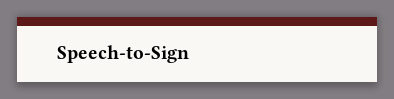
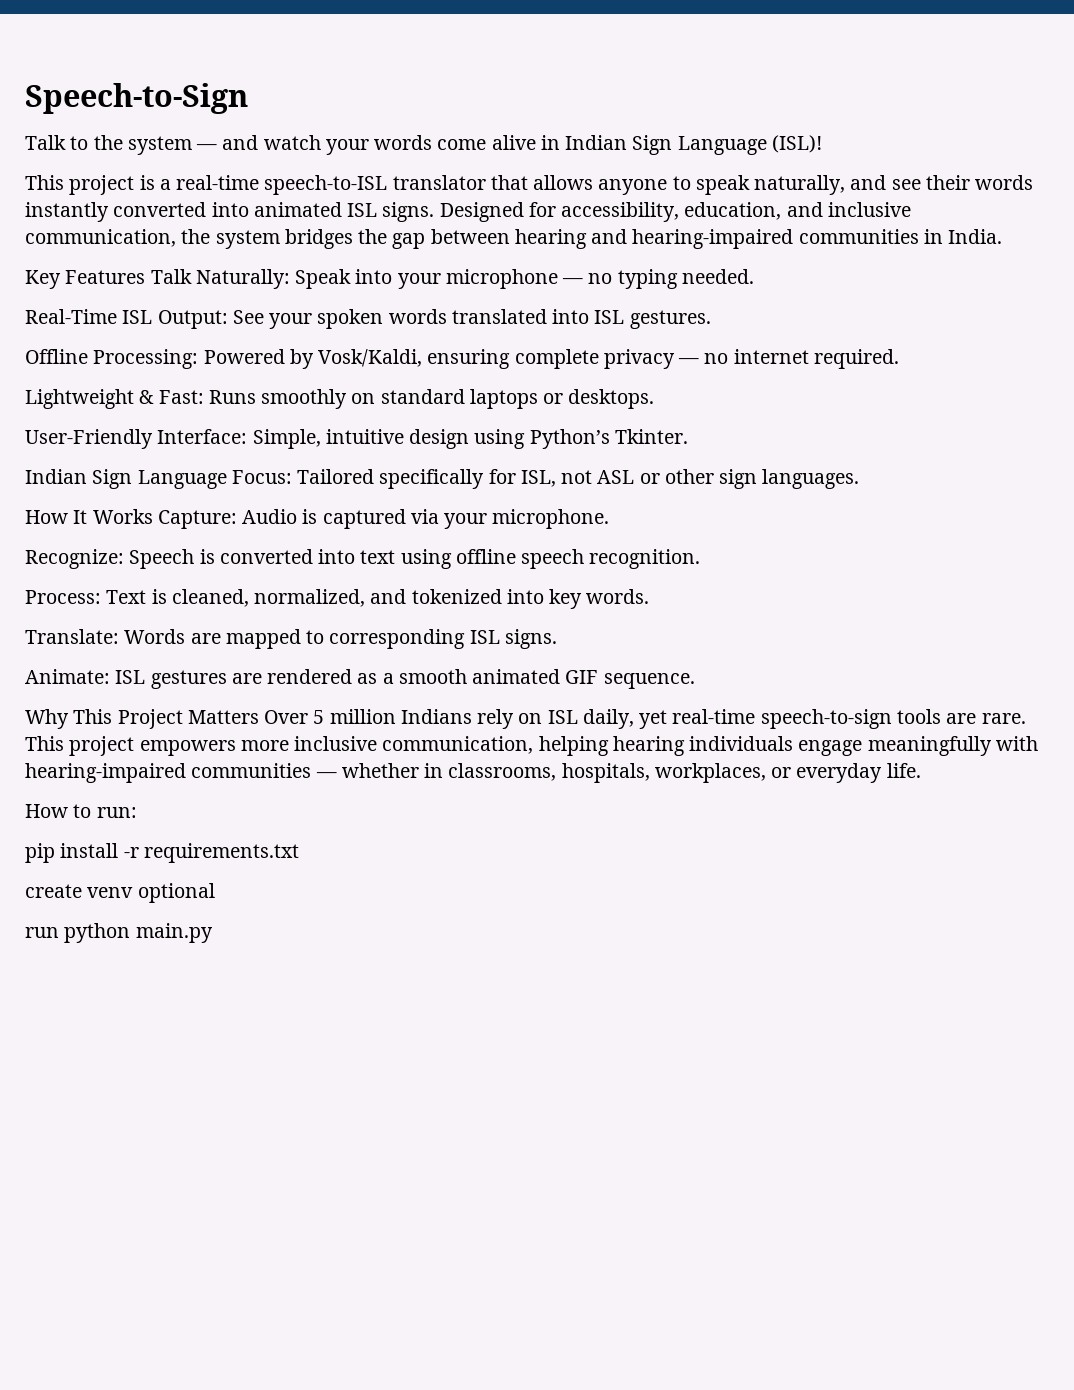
+ Talk to the system — and watch your words come alive in Indian Sign Language (ISL)!
+ This project is a real-time speech-to-ISL translator that allows anyone to speak naturally, and see their words instantly converted into animated ISL signs. Designed for accessibility, education, and inclusive communication, the system bridges the gap between hearing and hearing-impaired communities in India.
+ Key Features Talk Naturally: Speak into your microphone — no typing needed.
+ Real-Time ISL Output: See your spoken words translated into ISL gestures.
+ Offline Processing: Powered by Vosk/Kaldi, ensuring complete privacy — no internet required.
+ Lightweight & Fast: Runs smoothly on standard laptops or desktops.
+ User-Friendly Interface: Simple, intuitive design using Python’s Tkinter.
+ Indian Sign Language Focus: Tailored specifically for ISL, not ASL or other sign languages.
+ How It Works Capture: Audio is captured via your microphone.
+ Recognize: Speech is converted into text using offline speech recognition.
+ Process: Text is cleaned, normalized, and tokenized into key words.
+ Translate: Words are mapped to corresponding ISL signs.
+ Animate: ISL gestures are rendered as a smooth animated GIF sequence.
+ Why This Project Matters Over 5 million Indians rely on ISL daily, yet real-time speech-to-sign tools are rare. This project empowers more inclusive communication, helping hearing individuals engage meaningfully with hearing-impaired communities — whether in classrooms, hospitals, workplaces, or everyday life.
+ How to run:
+ pip install -r requirements.txt
+ create venv optional
+ run python main.py

